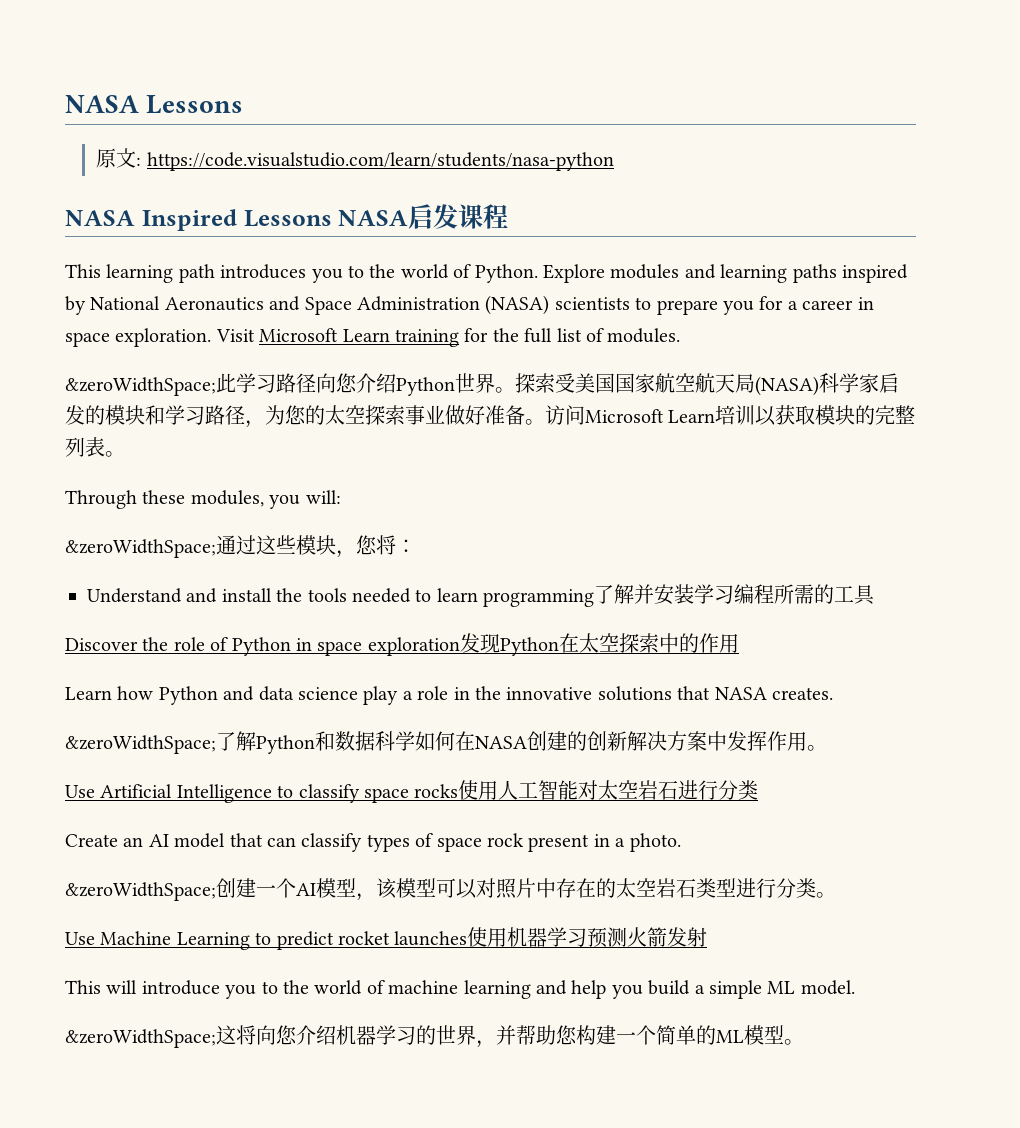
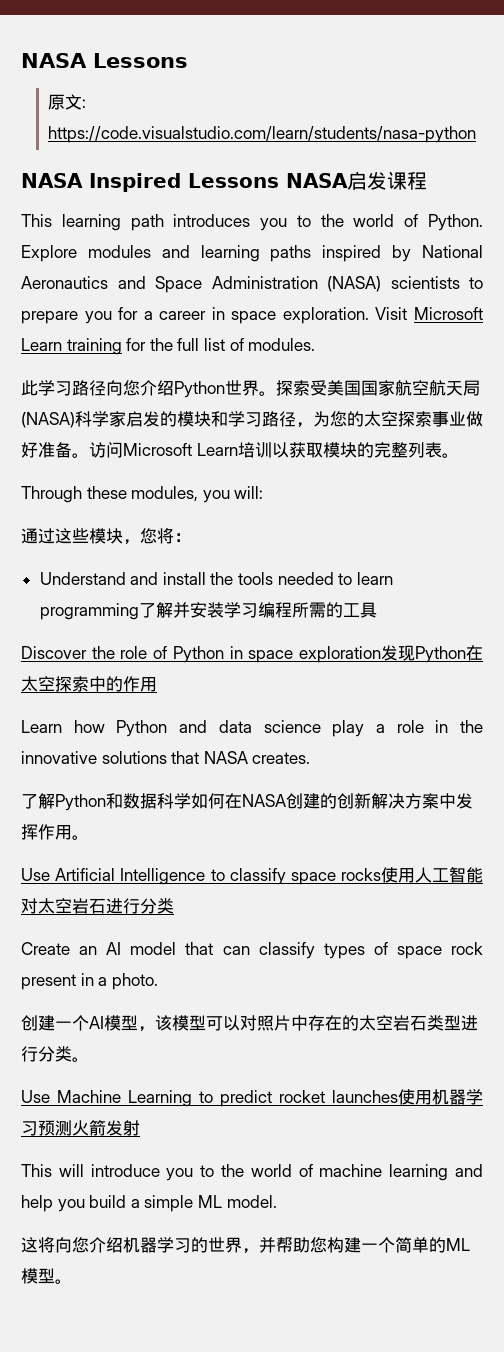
- &zeroWidthSpace;此学习路径向您介绍Python世界。
+ 此学习路径向您介绍Python世界。
- &zeroWidthSpace;通过这些模块，您将：
+ 通过这些模块，您将：
- &zeroWidthSpace;了解Python和数据科学如何在NASA创建的创新解决方案中发挥作用。
+ 了解Python和数据科学如何在NASA创建的创新解决方案中发挥作用。
- &zeroWidthSpace;创建一个AI模型，该模型可以对照片中存在的太空岩石类型进行分类。
+ 创建一个AI模型，该模型可以对照片中存在的太空岩石类型进行分类。
- &zeroWidthSpace;这将向您介绍机器学习的世界，并帮助您构建一个简单的ML模型。
+ 这将向您介绍机器学习的世界，并帮助您构建一个简单的ML模型。

